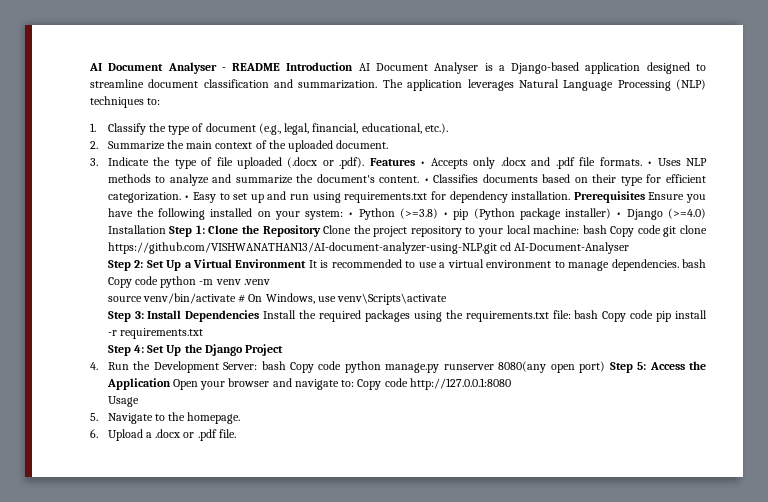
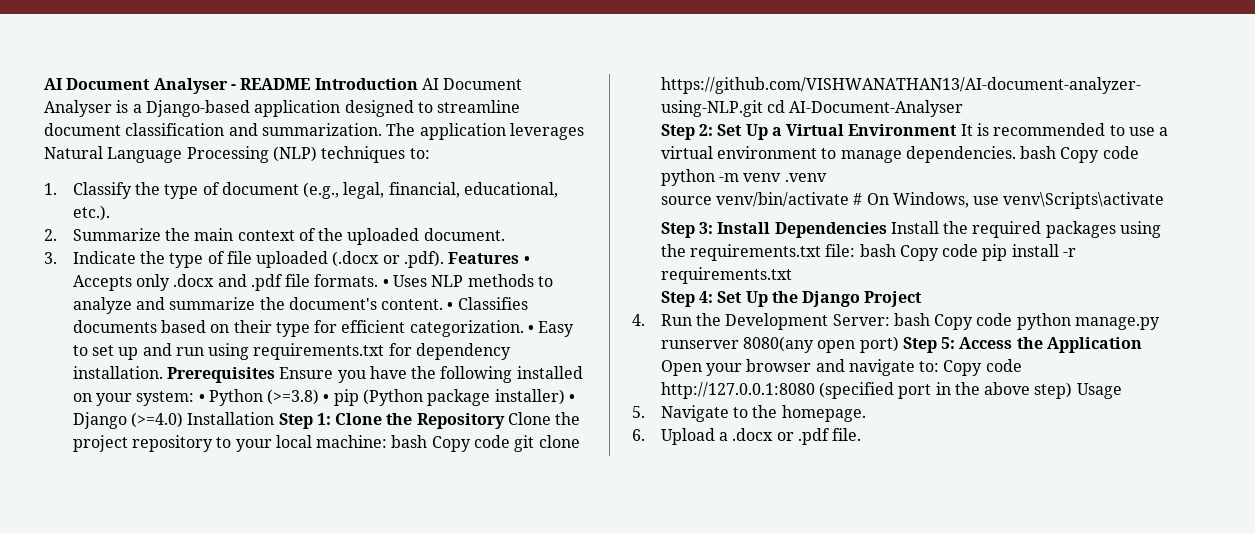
- 4. Run the Development Server: bash Copy code python manage.py runserver 8080(any open port) Step 5: Access the Application Open your browser and navigate to: Copy code http://127.0.0.1:8080
- Usage
+ 4. Run the Development Server: bash Copy code python manage.py runserver 8080(any open port) Step 5: Access the Application Open your browser and navigate to: Copy code http://127.0.0.1:8080 (specified port in the above step) Usage

